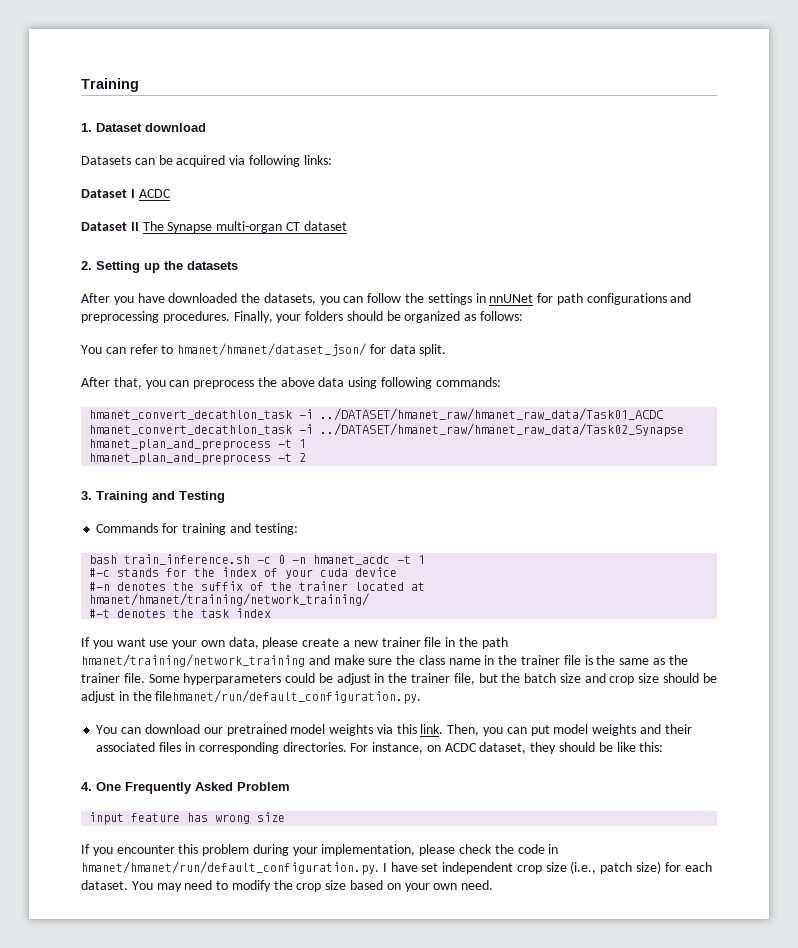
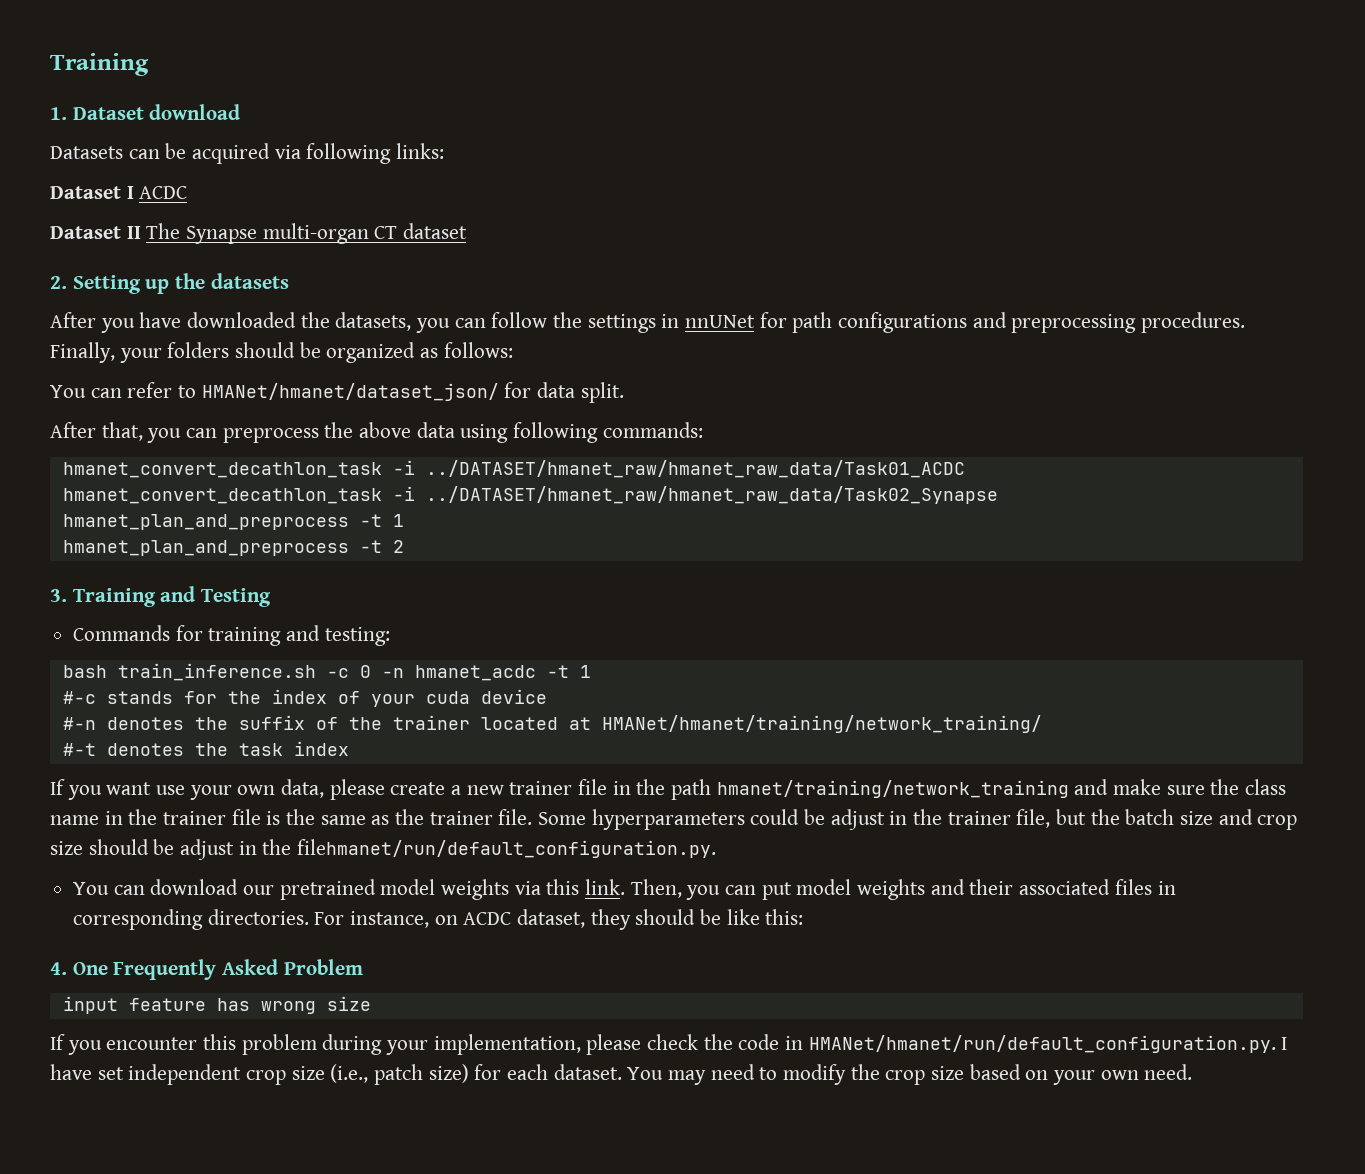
- You can refer to hmanet/hmanet/dataset_json/ for data split.
+ You can refer to HMANet/hmanet/dataset_json/ for data split.
- #-n denotes the suffix of the trainer located at hmanet/hmanet/training/network_training/
+ #-n denotes the suffix of the trainer located at HMANet/hmanet/training/network_training/
- If you encounter this problem during your implementation, please check the code in hmanet/hmanet/run/default_configuration.py. I have set independent crop size (i.e., patch size) for each dataset.
+ If you encounter this problem during your implementation, please check the code in HMANet/hmanet/run/default_configuration.py. I have set independent crop size (i.e., patch size) for each dataset.

